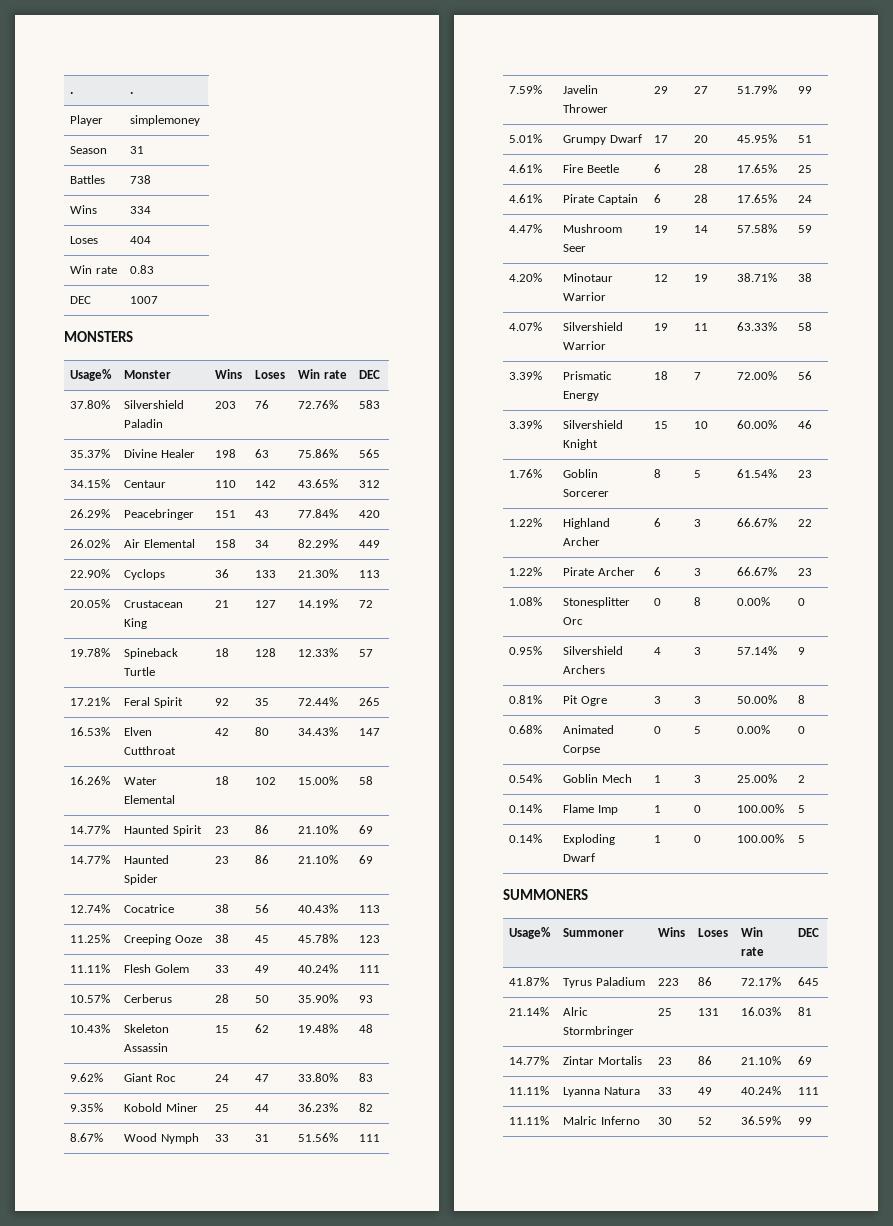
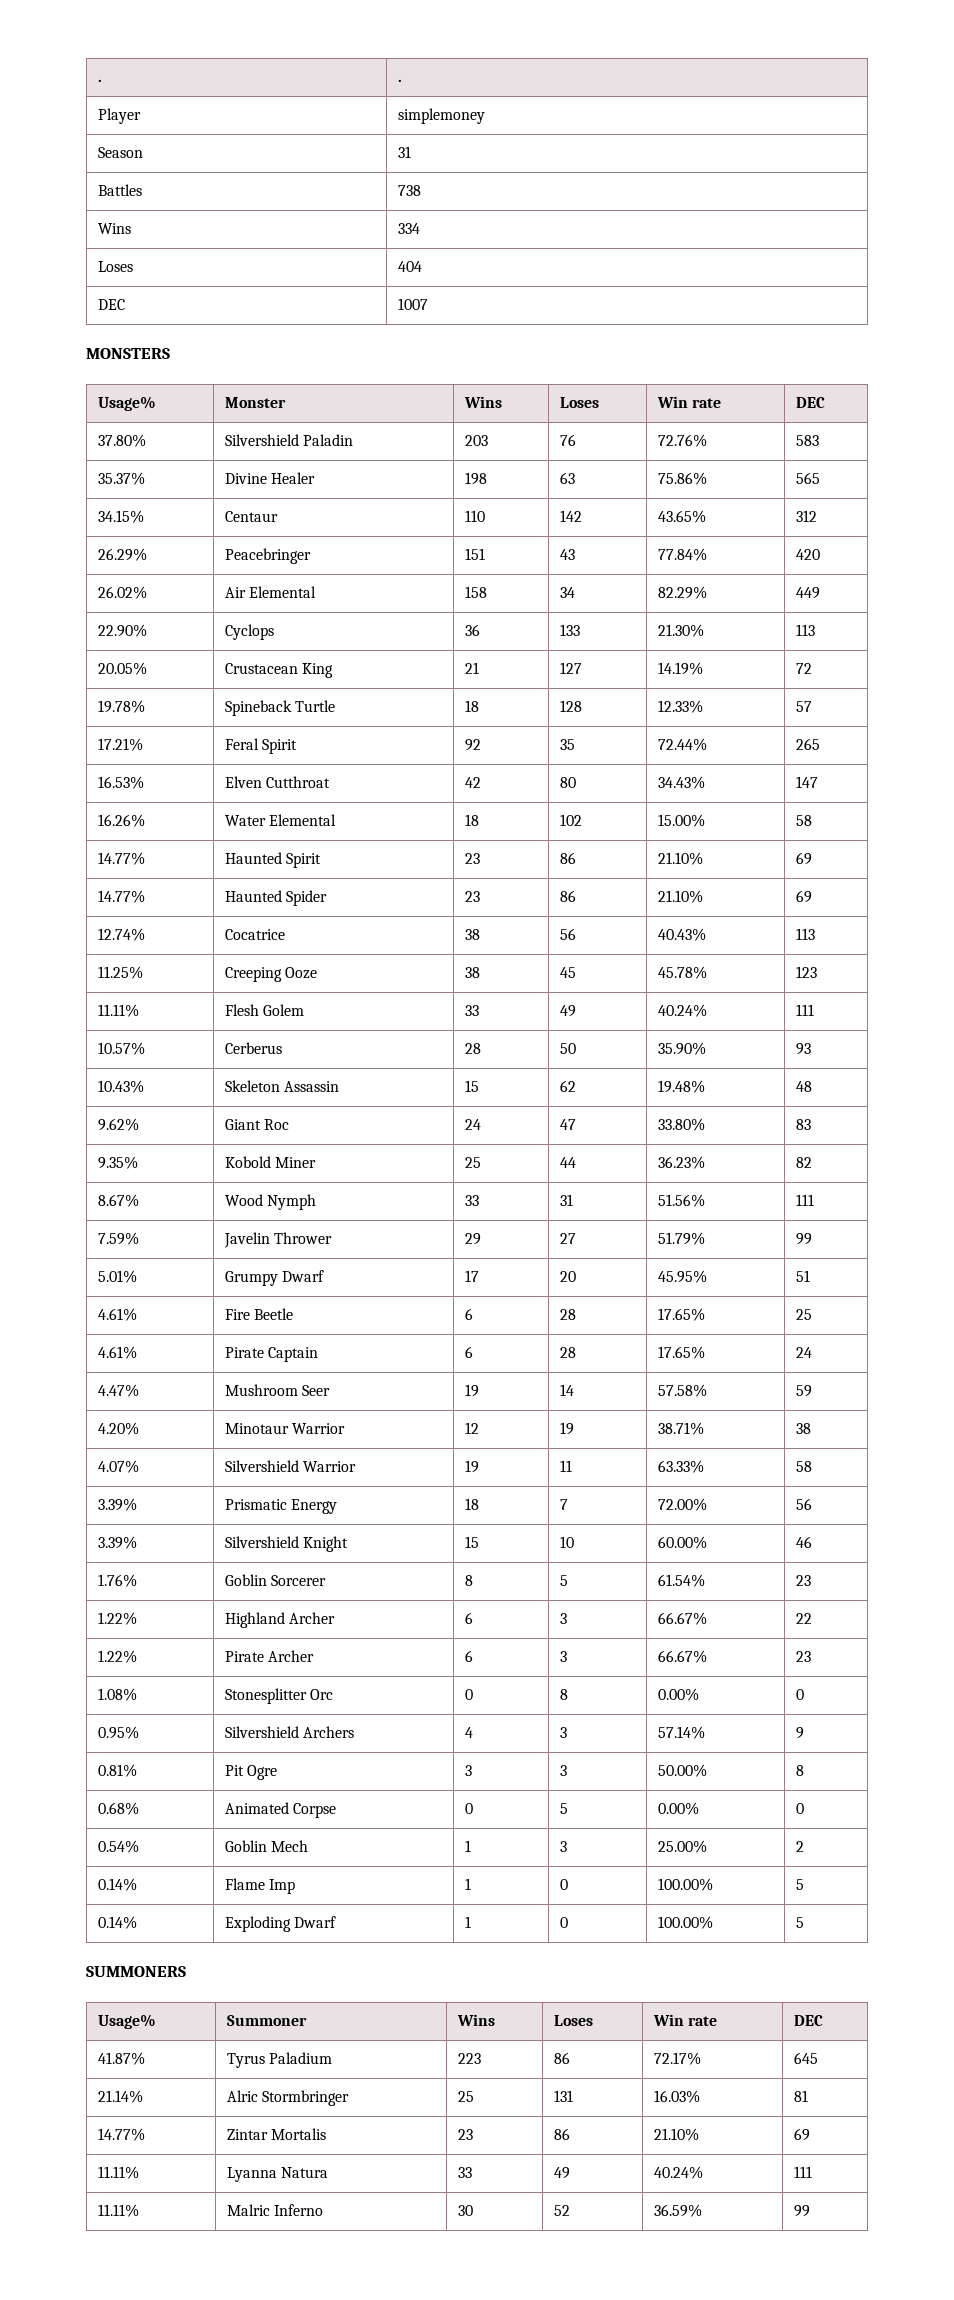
- Win rate | 0.83

